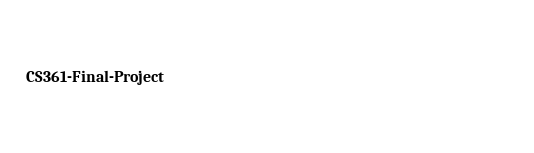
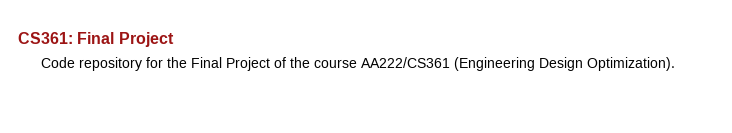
- CS361-Final-Project
+ CS361: Final Project
+ Code repository for the Final Project of the course AA222/CS361 (Engineering Design Optimization).

